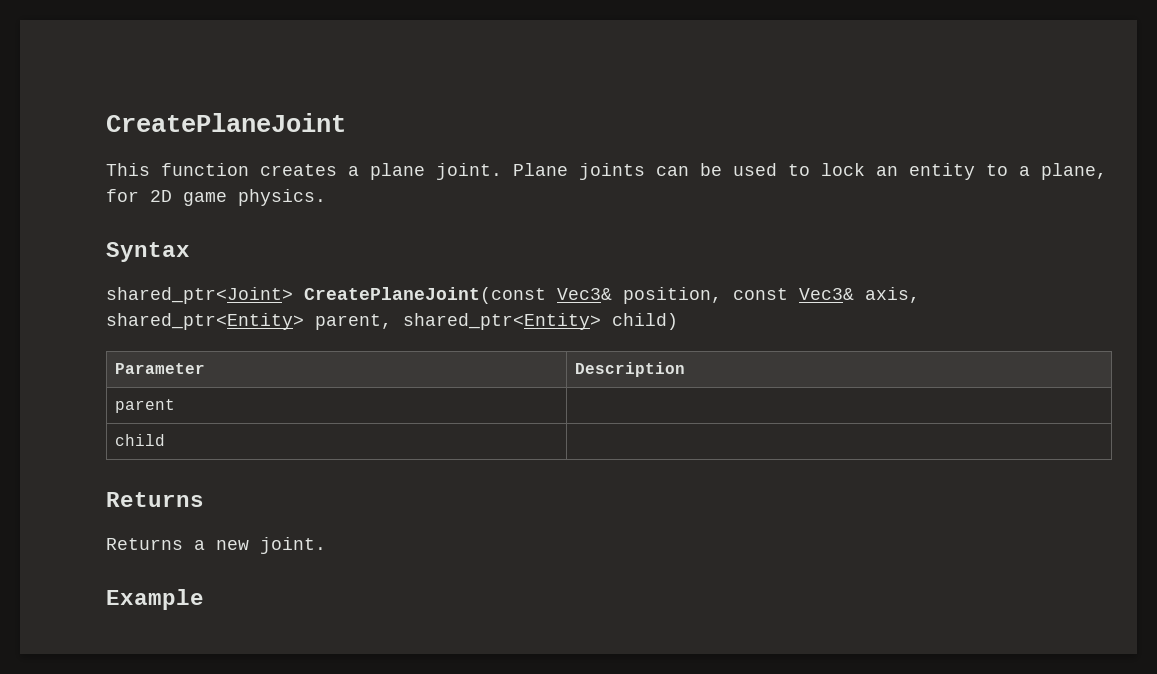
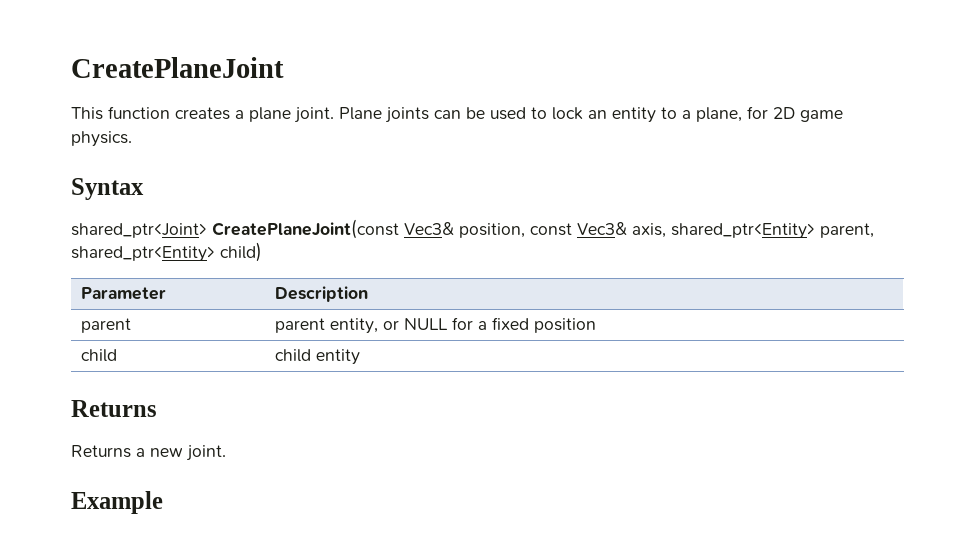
- parent |
+ parent | parent entity, or NULL for a fixed position
- child |
+ child | child entity

